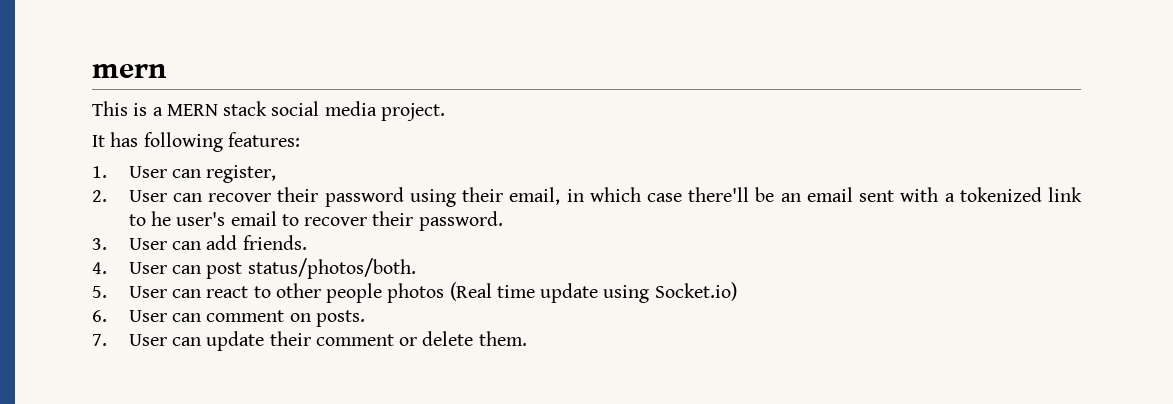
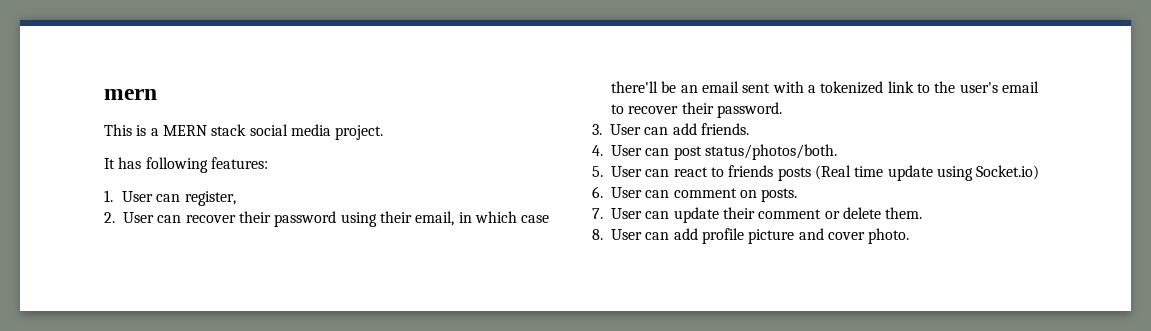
- 2. User can recover their password using their email, in which case there'll be an email sent with a tokenized link to he user's email to recover their password.
+ 2. User can recover their password using their email, in which case there'll be an email sent with a tokenized link to the user's email to recover their password.
- 5. User can react to other people photos (Real time update using Socket.io)
+ 5. User can react to friends posts (Real time update using Socket.io)
+ 8. User can add profile picture and cover photo.

